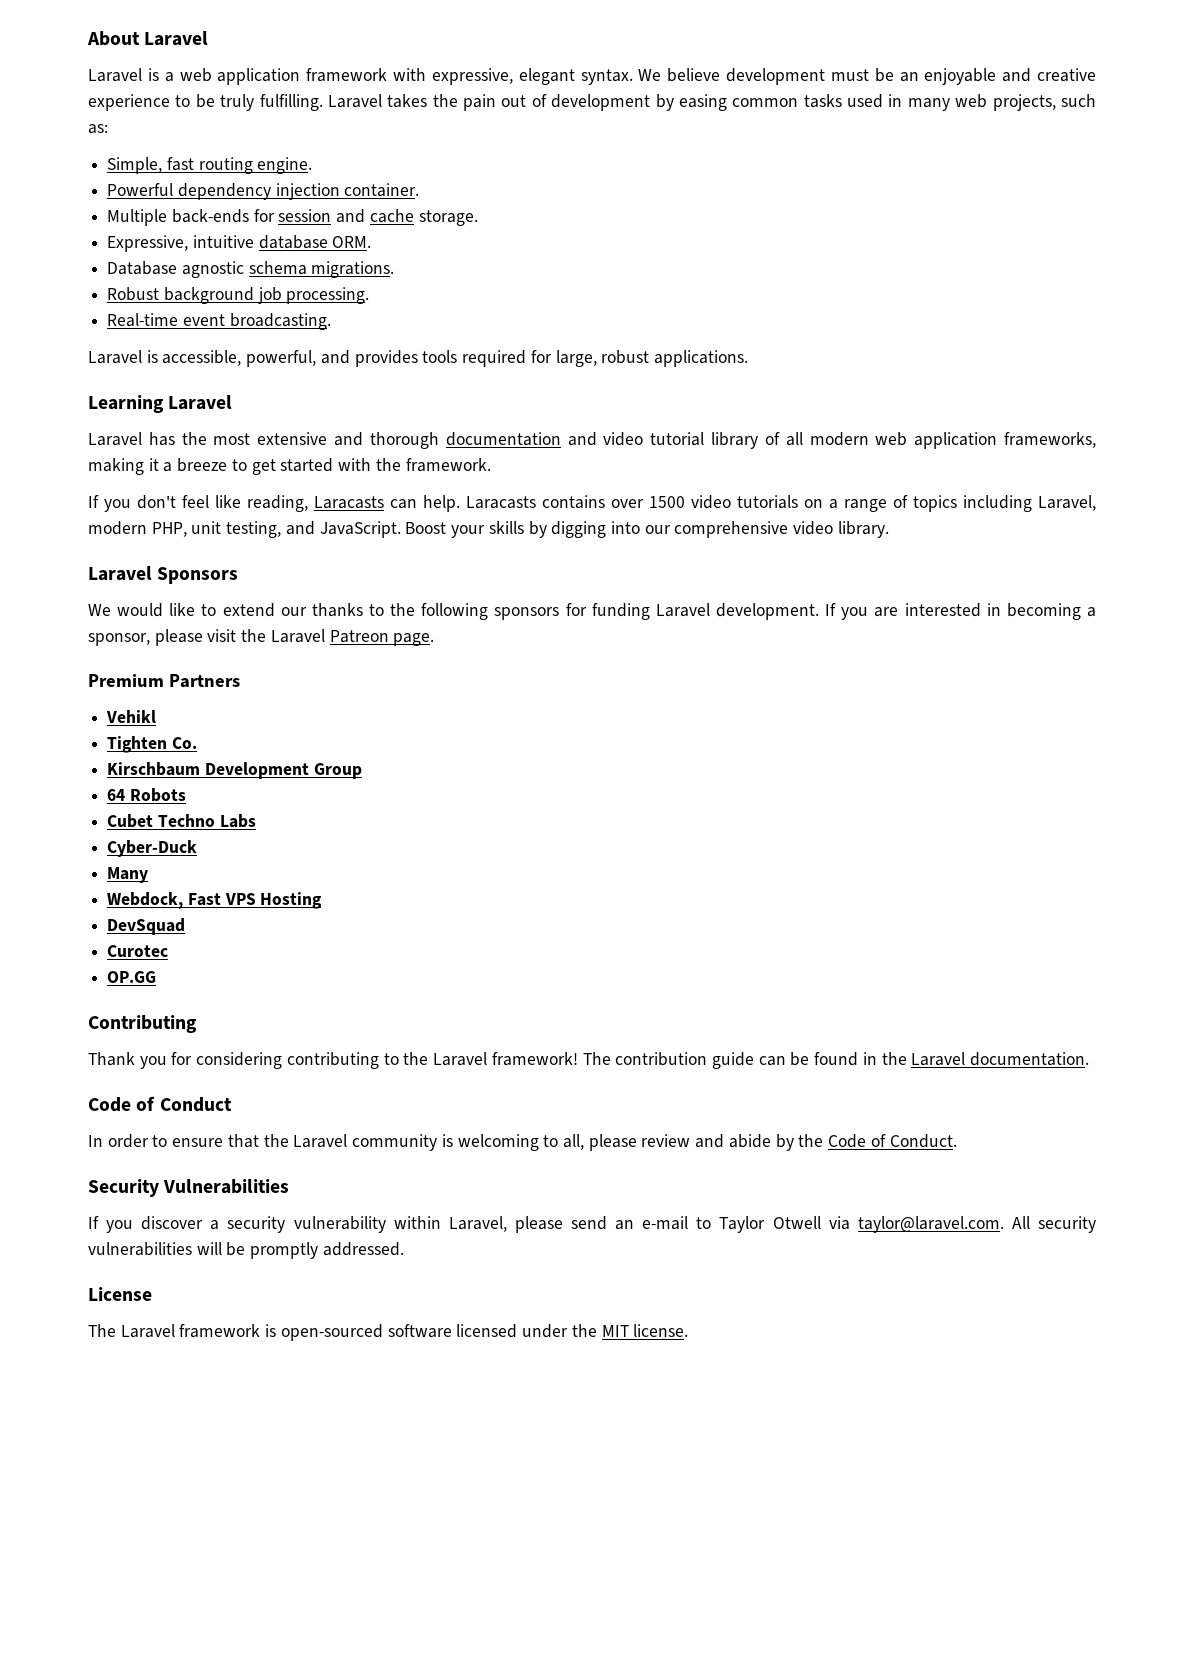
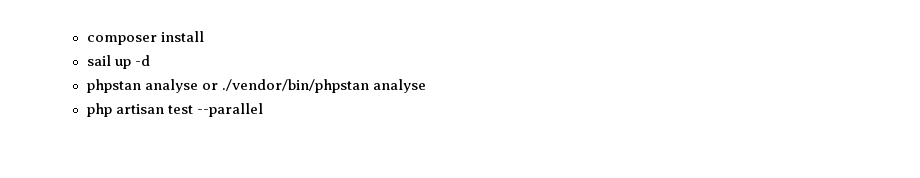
- About Laravel
- Laravel is a web application framework with expressive, elegant syntax. We believe development must be an enjoyable and creative experience to be truly fulfilling. Laravel takes the pain out of development by easing common tasks used in many web projects, such as:
- Simple, fast routing engine.
- Powerful dependency injection container.
- Multiple back-ends for session and cache storage.
- Expressive, intuitive database ORM.
- Database agnostic schema migrations.
- Robust background job processing.
- Real-time event broadcasting.
- Laravel is accessible, powerful, and provides tools required for large, robust applications.
- Learning Laravel
- Laravel has the most extensive and thorough documentation and video tutorial library of all modern web application frameworks, making it a breeze to get started with the framework.
- If you don't feel like reading, Laracasts can help. Laracasts contains over 1500 video tutorials on a range of topics including Laravel, modern PHP, unit testing, and JavaScript. Boost your skills by digging into our comprehensive video library.
- Laravel Sponsors
- We would like to extend our thanks to the following sponsors for funding Laravel development. If you are interested in becoming a sponsor, please visit the Laravel Patreon page.
- Premium Partners
- Vehikl
- Tighten Co.
- Kirschbaum Development Group
- 64 Robots
- Cubet Techno Labs
- Cyber-Duck
- Many
- Webdock, Fast VPS Hosting
- DevSquad
- Curotec
- OP.GG
- Contributing
- Thank you for considering contributing to the Laravel framework! The contribution guide can be found in the Laravel documentation.
- Code of Conduct
- In order to ensure that the Laravel community is welcoming to all, please review and abide by the Code of Conduct.
- Security Vulnerabilities
- If you discover a security vulnerability within Laravel, please send an e-mail to Taylor Otwell via taylor@laravel.com. All security vulnerabilities will be promptly addressed.
- License
- The Laravel framework is open-sourced software licensed under the MIT license.
+ composer install
+ sail up -d
+ phpstan analyse or ./vendor/bin/phpstan analyse
+ php artisan test --parallel

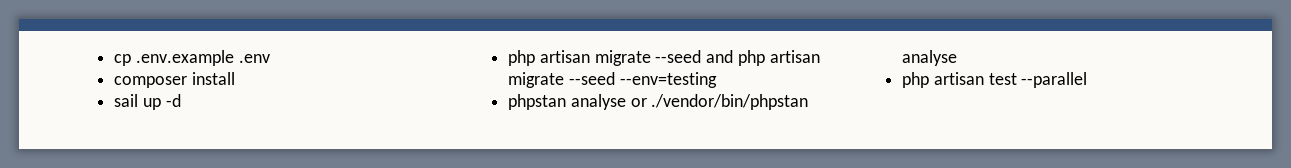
+ cp .env.example .env
+ php artisan migrate --seed and php artisan migrate --seed --env=testing

